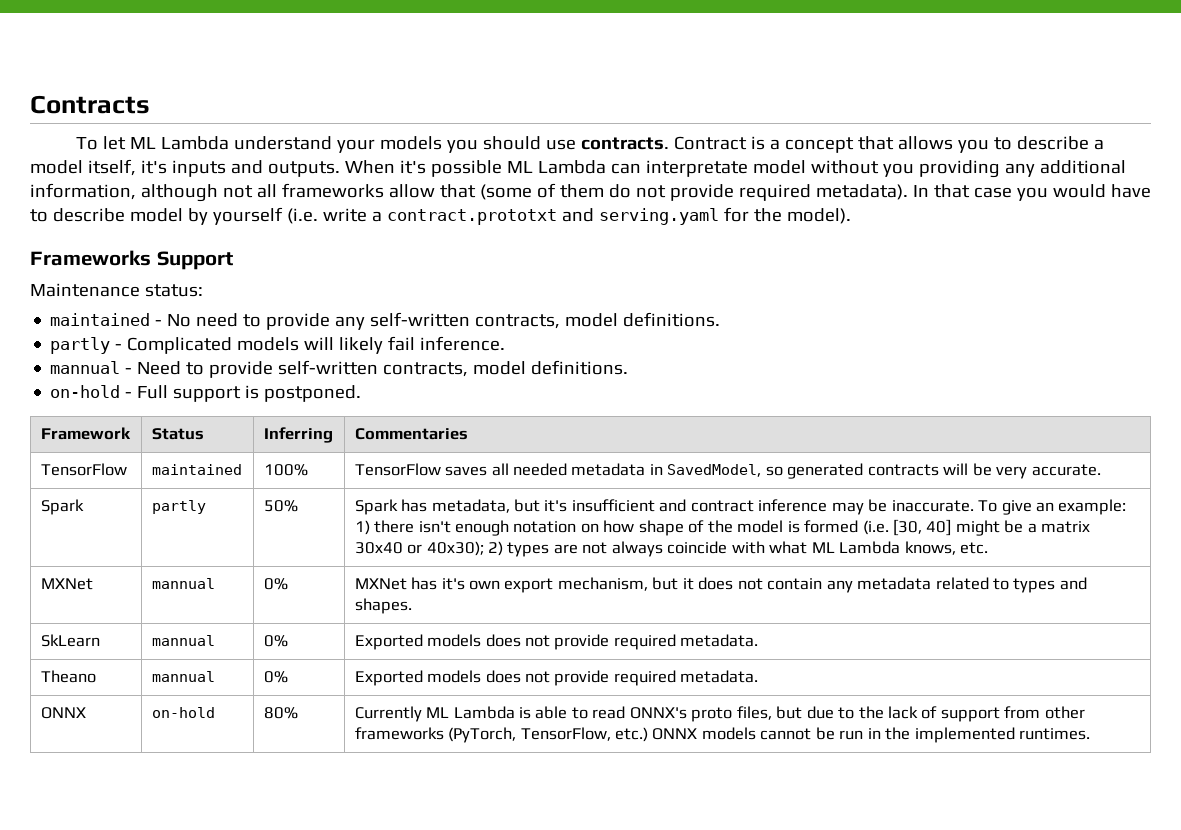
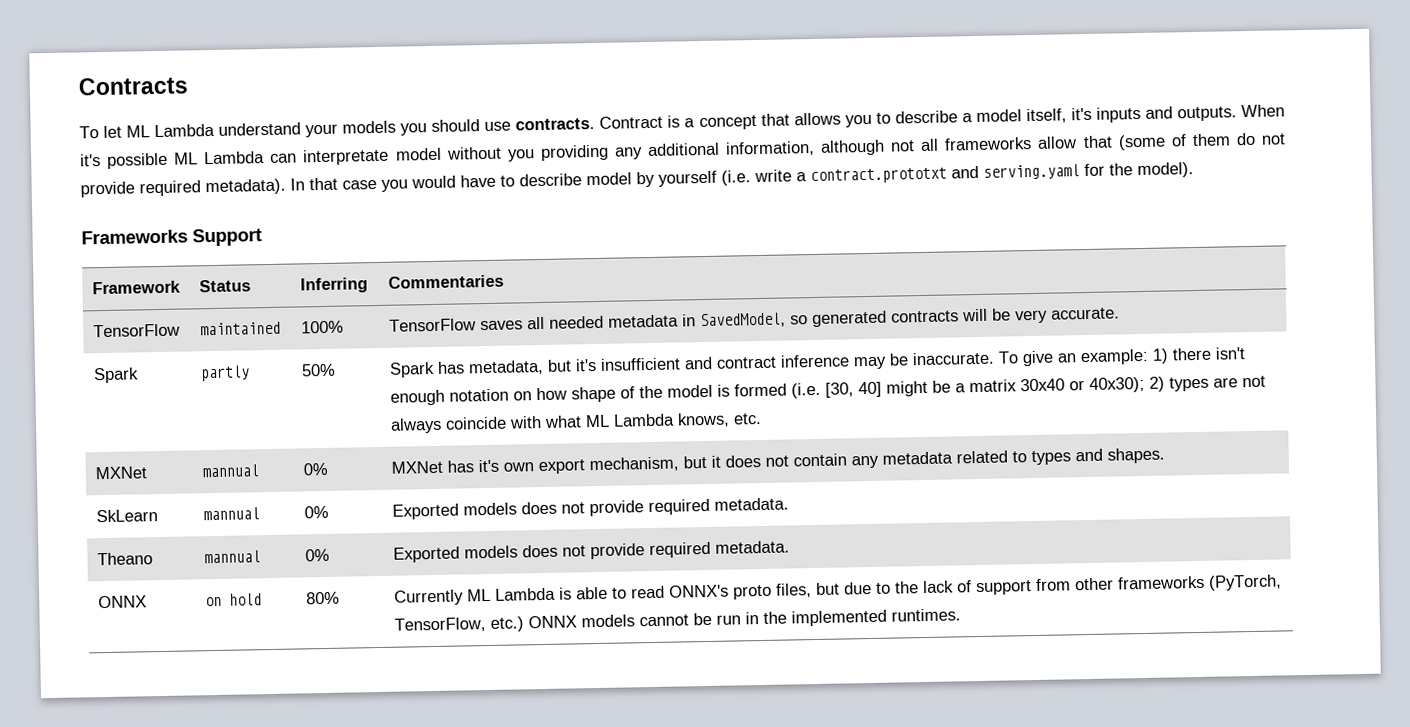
- Maintenance status:
- maintained - No need to provide any self-written contracts, model definitions.
- partly - Complicated models will likely fail inference.
- mannual - Need to provide self-written contracts, model definitions.
- on-hold - Full support is postponed.
- ONNX | on-hold | 80% | Currently ML Lambda is able to read ONNX's proto files, but due to the lack of support from other frameworks (PyTorch, TensorFlow, etc.) ONNX models cannot be run in the implemented runtimes.
+ ONNX | on hold | 80% | Currently ML Lambda is able to read ONNX's proto files, but due to the lack of support from other frameworks (PyTorch, TensorFlow, etc.) ONNX models cannot be run in the implemented runtimes.

